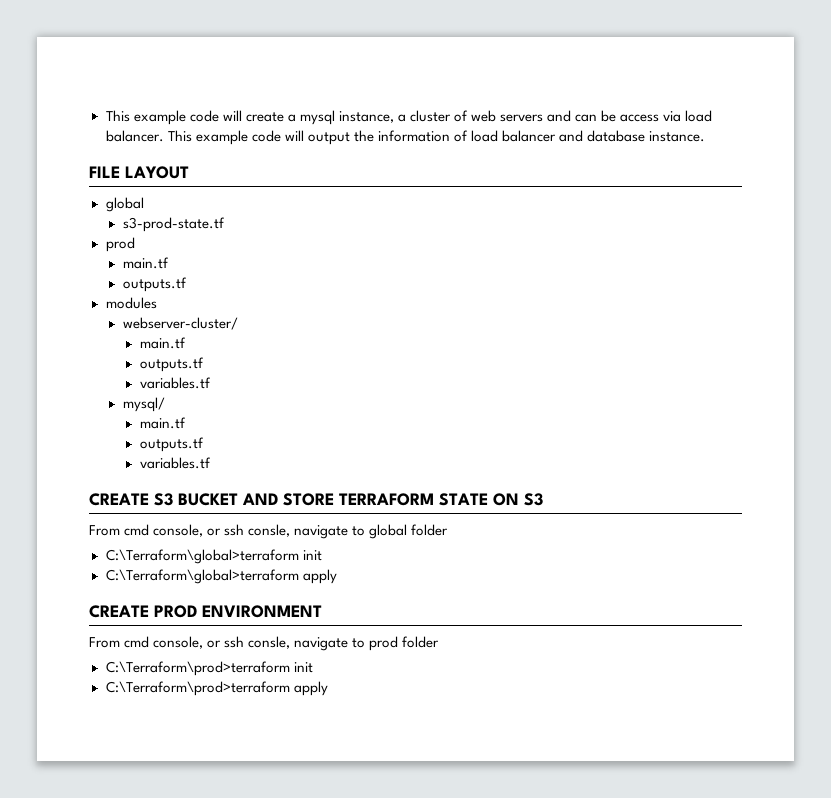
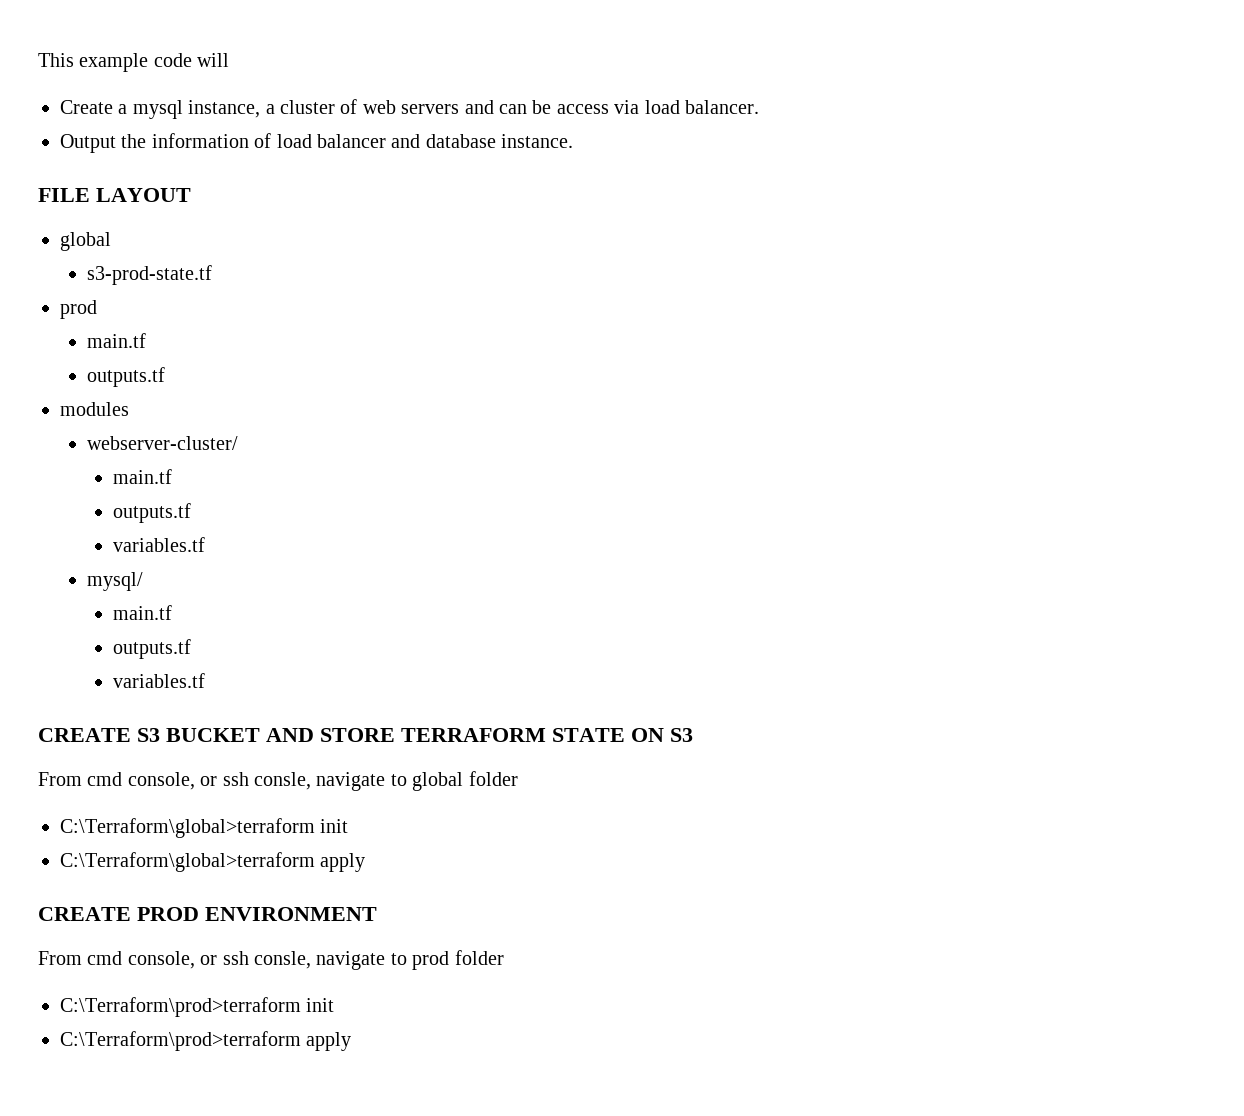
- This example code will create a mysql instance, a cluster of web servers and can be access via load balancer. This example code will output the information of load balancer and database instance.
+ This example code will
+ Create a mysql instance, a cluster of web servers and can be access via load balancer.
+ Output the information of load balancer and database instance.

